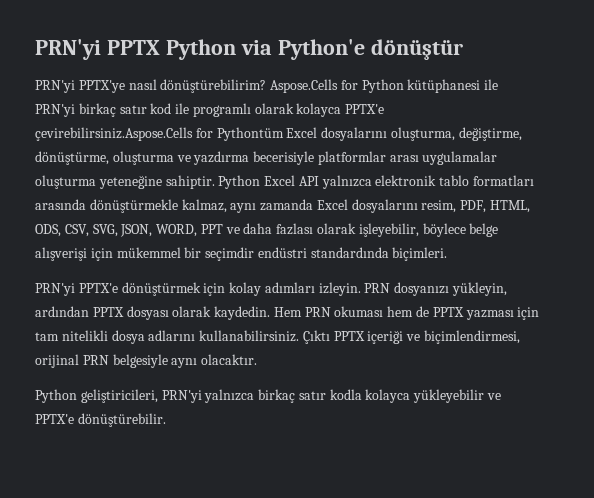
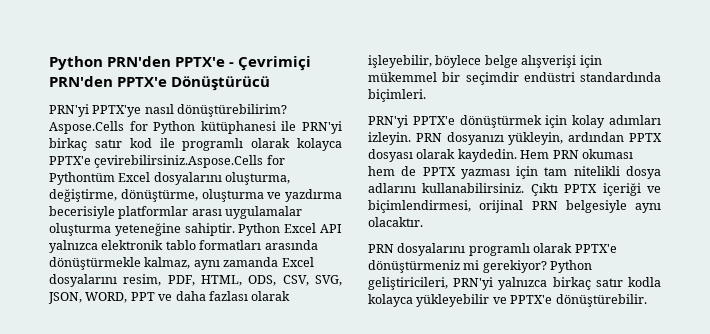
- PRN'yi PPTX Python via Python'e dönüştür
+ Python PRN'den PPTX'e - Çevrimiçi PRN'den PPTX'e Dönüştürücü
+ PRN dosyalarını programlı olarak PPTX'e dönüştürmeniz mi gerekiyor?

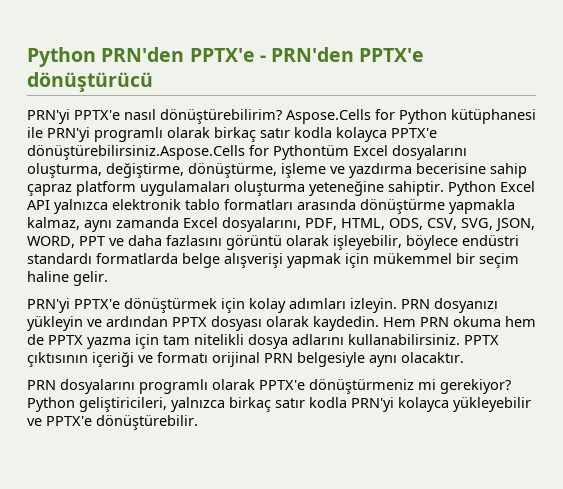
- Python PRN'den PPTX'e - Çevrimiçi PRN'den PPTX'e Dönüştürücü
- PRN'yi PPTX'ye nasıl dönüştürebilirim?
+ Python PRN'den PPTX'e - PRN'den PPTX'e dönüştürücü
+ PRN'yi PPTX'e nasıl dönüştürebilirim?
- Aspose.Cells for Python kütüphanesi ile PRN'yi birkaç satır kod ile programlı olarak kolayca PPTX'e çevirebilirsiniz.Aspose.Cells for Pythontüm Excel dosyalarını oluşturma, değiştirme, dönüştürme, oluşturma ve yazdırma becerisiyle platformlar arası uygulamalar oluşturma yeteneğine sahiptir.
+ Aspose.Cells for Python kütüphanesi ile PRN'yi programlı olarak birkaç satır kodla kolayca PPTX'e dönüştürebilirsiniz.Aspose.Cells for Pythontüm Excel dosyalarını oluşturma, değiştirme, dönüştürme, işleme ve yazdırma becerisine sahip çapraz platform uygulamaları oluşturma yeteneğine sahiptir.
- Python Excel API yalnızca elektronik tablo formatları arasında dönüştürmekle kalmaz, aynı zamanda Excel dosyalarını resim, PDF, HTML, ODS, CSV, SVG, JSON, WORD, PPT ve daha fazlası olarak işleyebilir, böylece belge alışverişi için mükemmel bir seçimdir endüstri standardında biçimleri.
+ Python Excel API yalnızca elektronik tablo formatları arasında dönüştürme yapmakla kalmaz, aynı zamanda Excel dosyalarını, PDF, HTML, ODS, CSV, SVG, JSON, WORD, PPT ve daha fazlasını görüntü olarak işleyebilir, böylece endüstri standardı formatlarda belge alışverişi yapmak için mükemmel bir seçim haline gelir.
- PRN dosyanızı yükleyin, ardından PPTX dosyası olarak kaydedin.
+ PRN dosyanızı yükleyin ve ardından PPTX dosyası olarak kaydedin.
- Hem PRN okuması hem de PPTX yazması için tam nitelikli dosya adlarını kullanabilirsiniz.
+ Hem PRN okuma hem de PPTX yazma için tam nitelikli dosya adlarını kullanabilirsiniz.
- Çıktı PPTX içeriği ve biçimlendirmesi, orijinal PRN belgesiyle aynı olacaktır.
+ PPTX çıktısının içeriği ve formatı orijinal PRN belgesiyle aynı olacaktır.
- Python geliştiricileri, PRN'yi yalnızca birkaç satır kodla kolayca yükleyebilir ve PPTX'e dönüştürebilir.
+ Python geliştiricileri, yalnızca birkaç satır kodla PRN'yi kolayca yükleyebilir ve PPTX'e dönüştürebilir.

